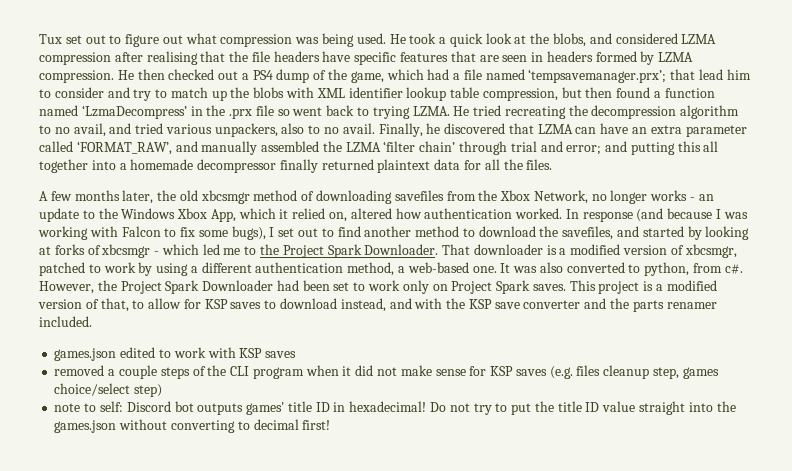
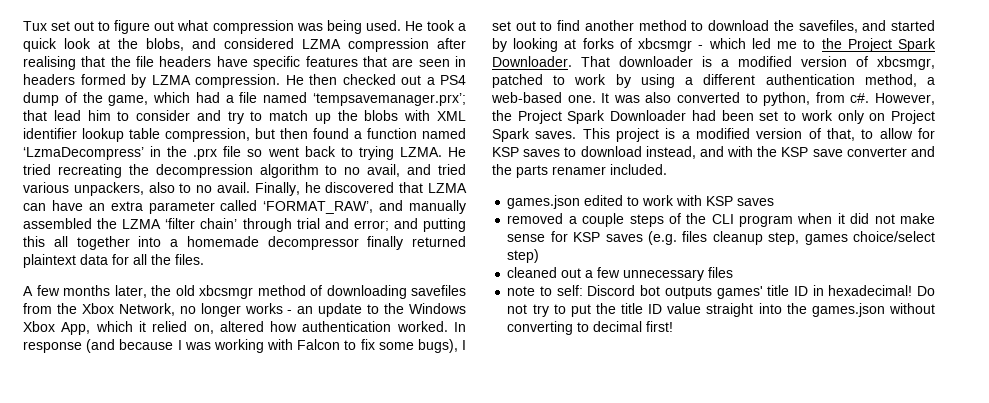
+ cleaned out a few unnecessary files

